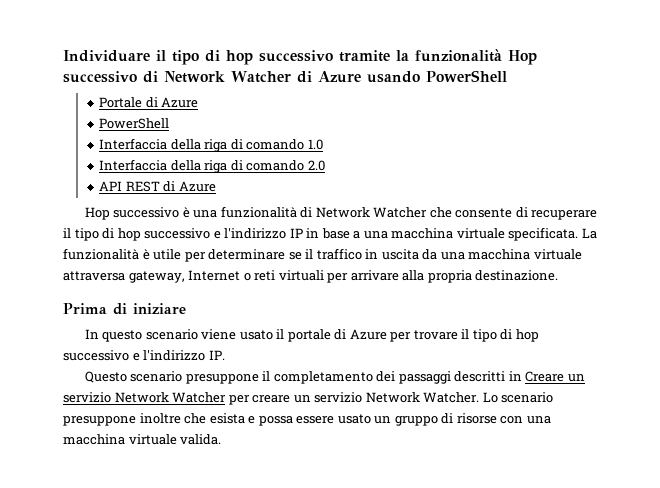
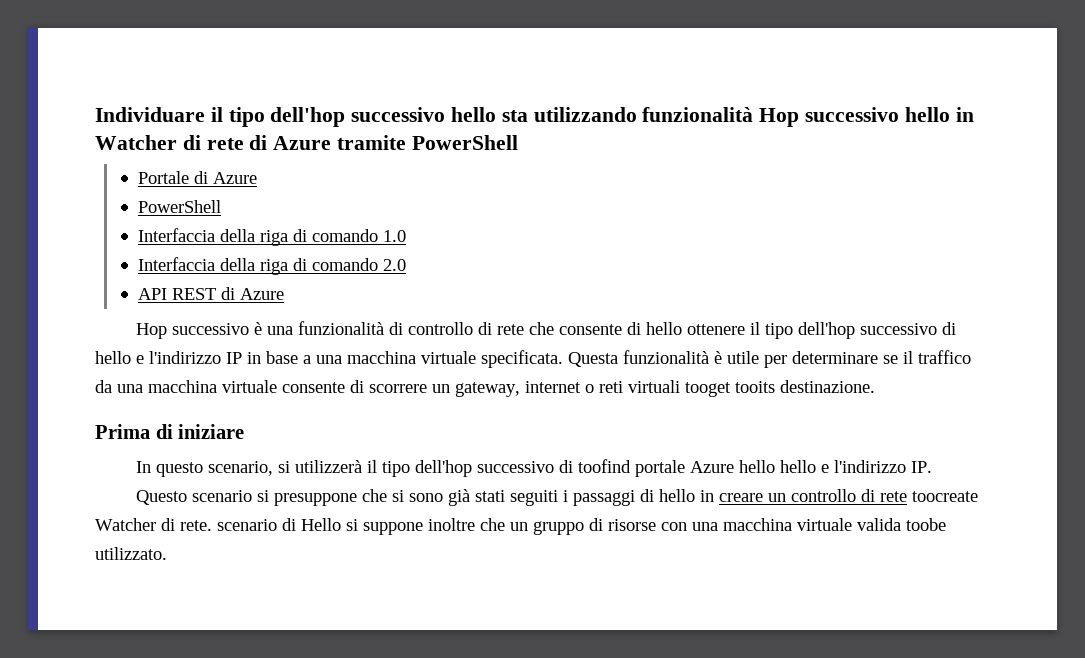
- Individuare il tipo di hop successivo tramite la funzionalità Hop successivo di Network Watcher di Azure usando PowerShell
+ Individuare il tipo dell'hop successivo hello sta utilizzando funzionalità Hop successivo hello in Watcher di rete di Azure tramite PowerShell
- Hop successivo è una funzionalità di Network Watcher che consente di recuperare il tipo di hop successivo e l'indirizzo IP in base a una macchina virtuale specificata.
+ Hop successivo è una funzionalità di controllo di rete che consente di hello ottenere il tipo dell'hop successivo di hello e l'indirizzo IP in base a una macchina virtuale specificata.
- La funzionalità è utile per determinare se il traffico in uscita da una macchina virtuale attraversa gateway, Internet o reti virtuali per arrivare alla propria destinazione.
+ Questa funzionalità è utile per determinare se il traffico da una macchina virtuale consente di scorrere un gateway, internet o reti virtuali tooget tooits destinazione.
- In questo scenario viene usato il portale di Azure per trovare il tipo di hop successivo e l'indirizzo IP.
+ In questo scenario, si utilizzerà il tipo dell'hop successivo di toofind portale Azure hello hello e l'indirizzo IP.
- Questo scenario presuppone il completamento dei passaggi descritti in Creare un servizio Network Watcher per creare un servizio Network Watcher. Lo scenario presuppone inoltre che esista e possa essere usato un gruppo di risorse con una macchina virtuale valida.
+ Questo scenario si presuppone che si sono già stati seguiti i passaggi di hello in creare un controllo di rete toocreate Watcher di rete. scenario di Hello si suppone inoltre che un gruppo di risorse con una macchina virtuale valida toobe utilizzato.

